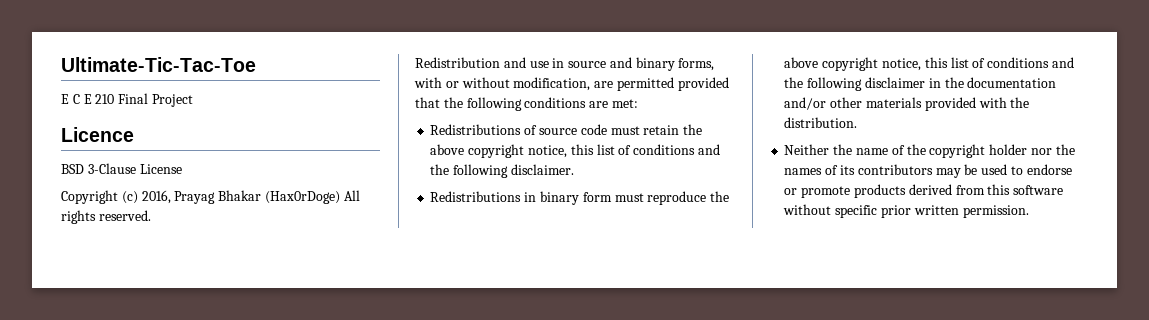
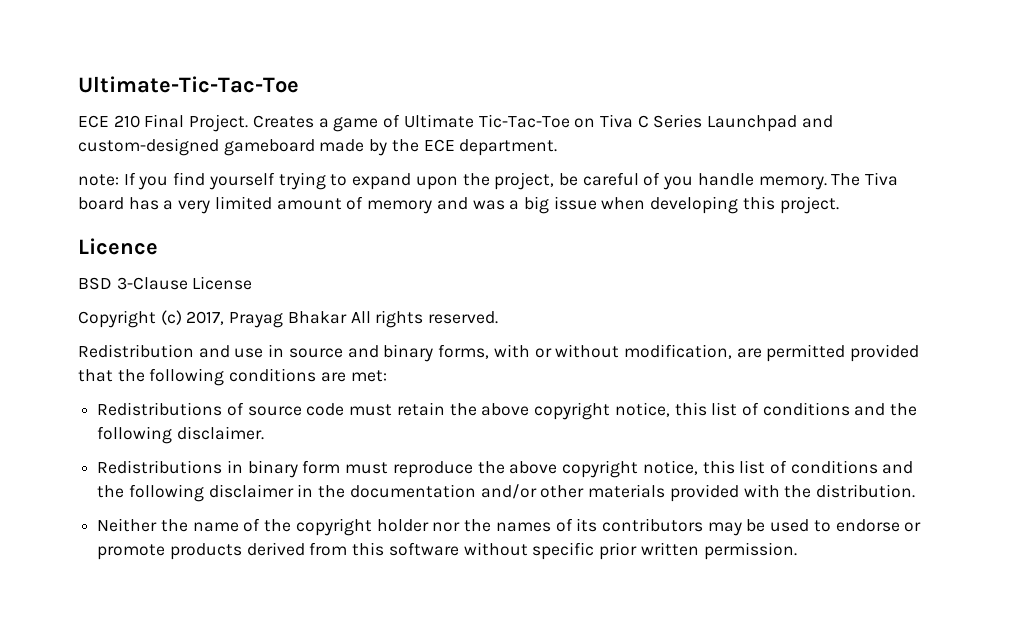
- E C E 210 Final Project
+ ECE 210 Final Project. Creates a game of Ultimate Tic-Tac-Toe on Tiva C Series Launchpad and custom-designed gameboard made by the ECE department.
+ note: If you find yourself trying to expand upon the project, be careful of you handle memory. The Tiva board has a very limited amount of memory and was a big issue when developing this project.
- Copyright (c) 2016, Prayag Bhakar (Hax0rDoge) All rights reserved.
+ Copyright (c) 2017, Prayag Bhakar All rights reserved.

